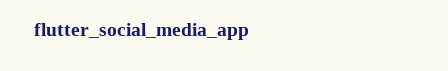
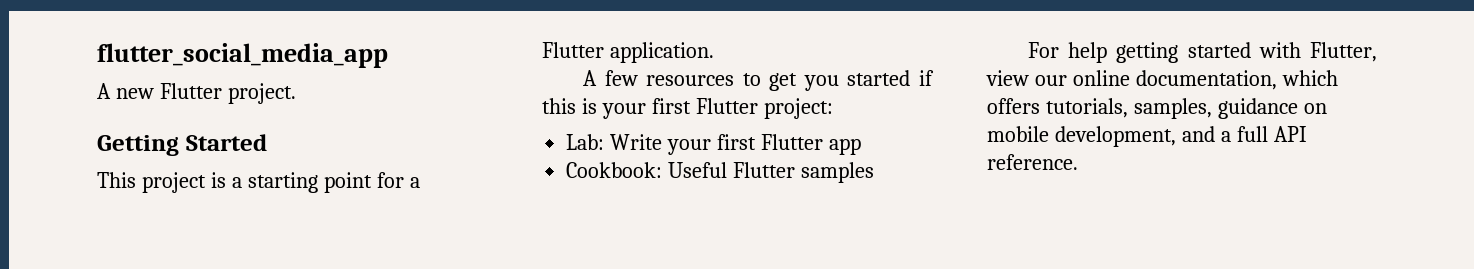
+ A new Flutter project.
+ Getting Started
+ This project is a starting point for a Flutter application.
+ A few resources to get you started if this is your first Flutter project:
+ Lab: Write your first Flutter app
+ Cookbook: Useful Flutter samples
+ For help getting started with Flutter, view our online documentation, which offers tutorials, samples, guidance on mobile development, and a full API reference.

